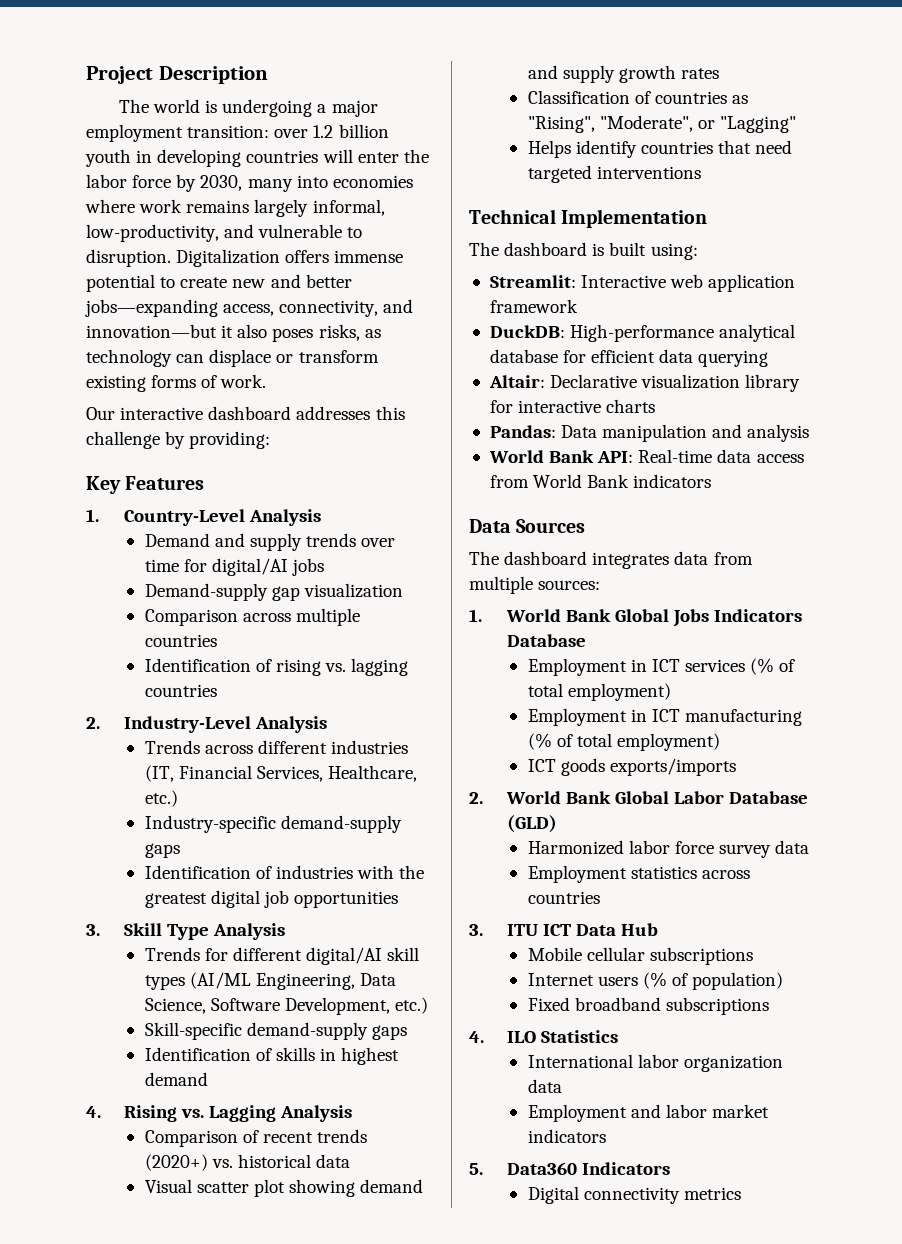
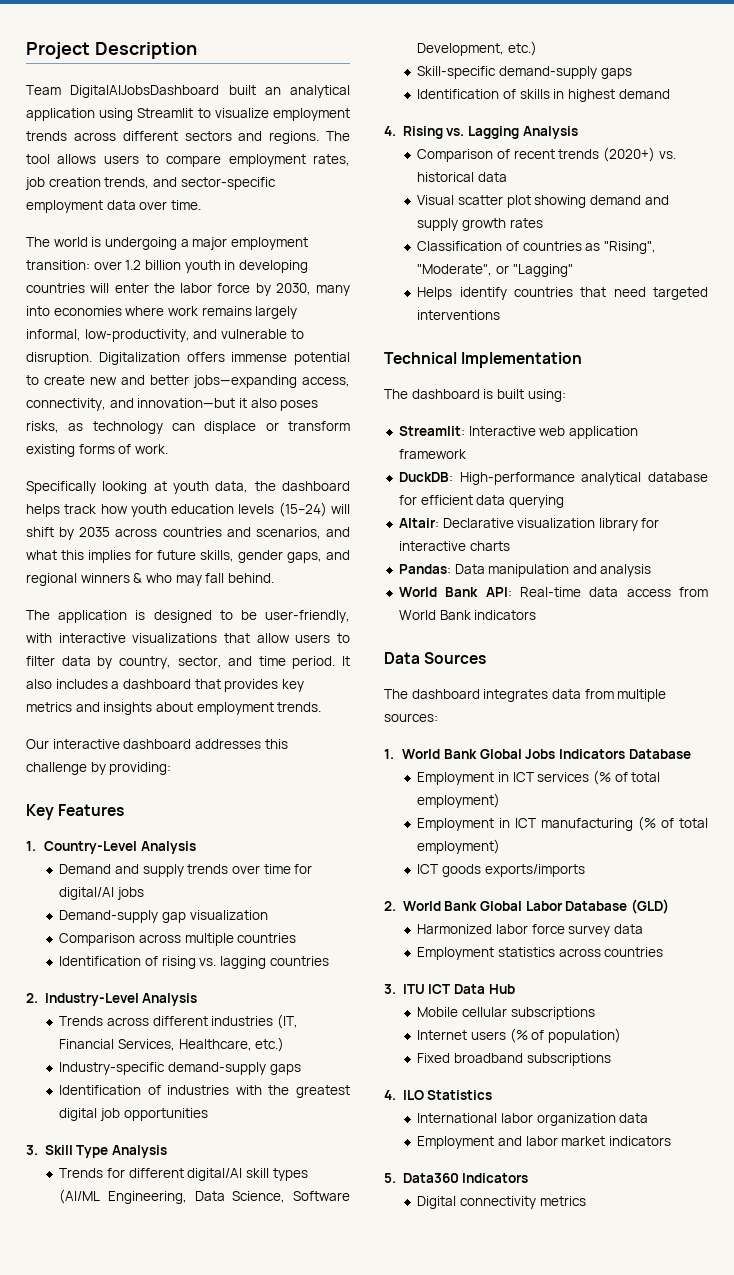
+ Team DigitalAIJobsDashboard built an analytical application using Streamlit to visualize employment trends across different sectors and regions. The tool allows users to compare employment rates, job creation trends, and sector-specific employment data over time.
+ Specifically looking at youth data, the dashboard helps track how youth education levels (15–24) will shift by 2035 across countries and scenarios, and what this implies for future skills, gender gaps, and regional winners & who may fall behind.
+ The application is designed to be user-friendly, with interactive visualizations that allow users to filter data by country, sector, and time period. It also includes a dashboard that provides key metrics and insights about employment trends.

